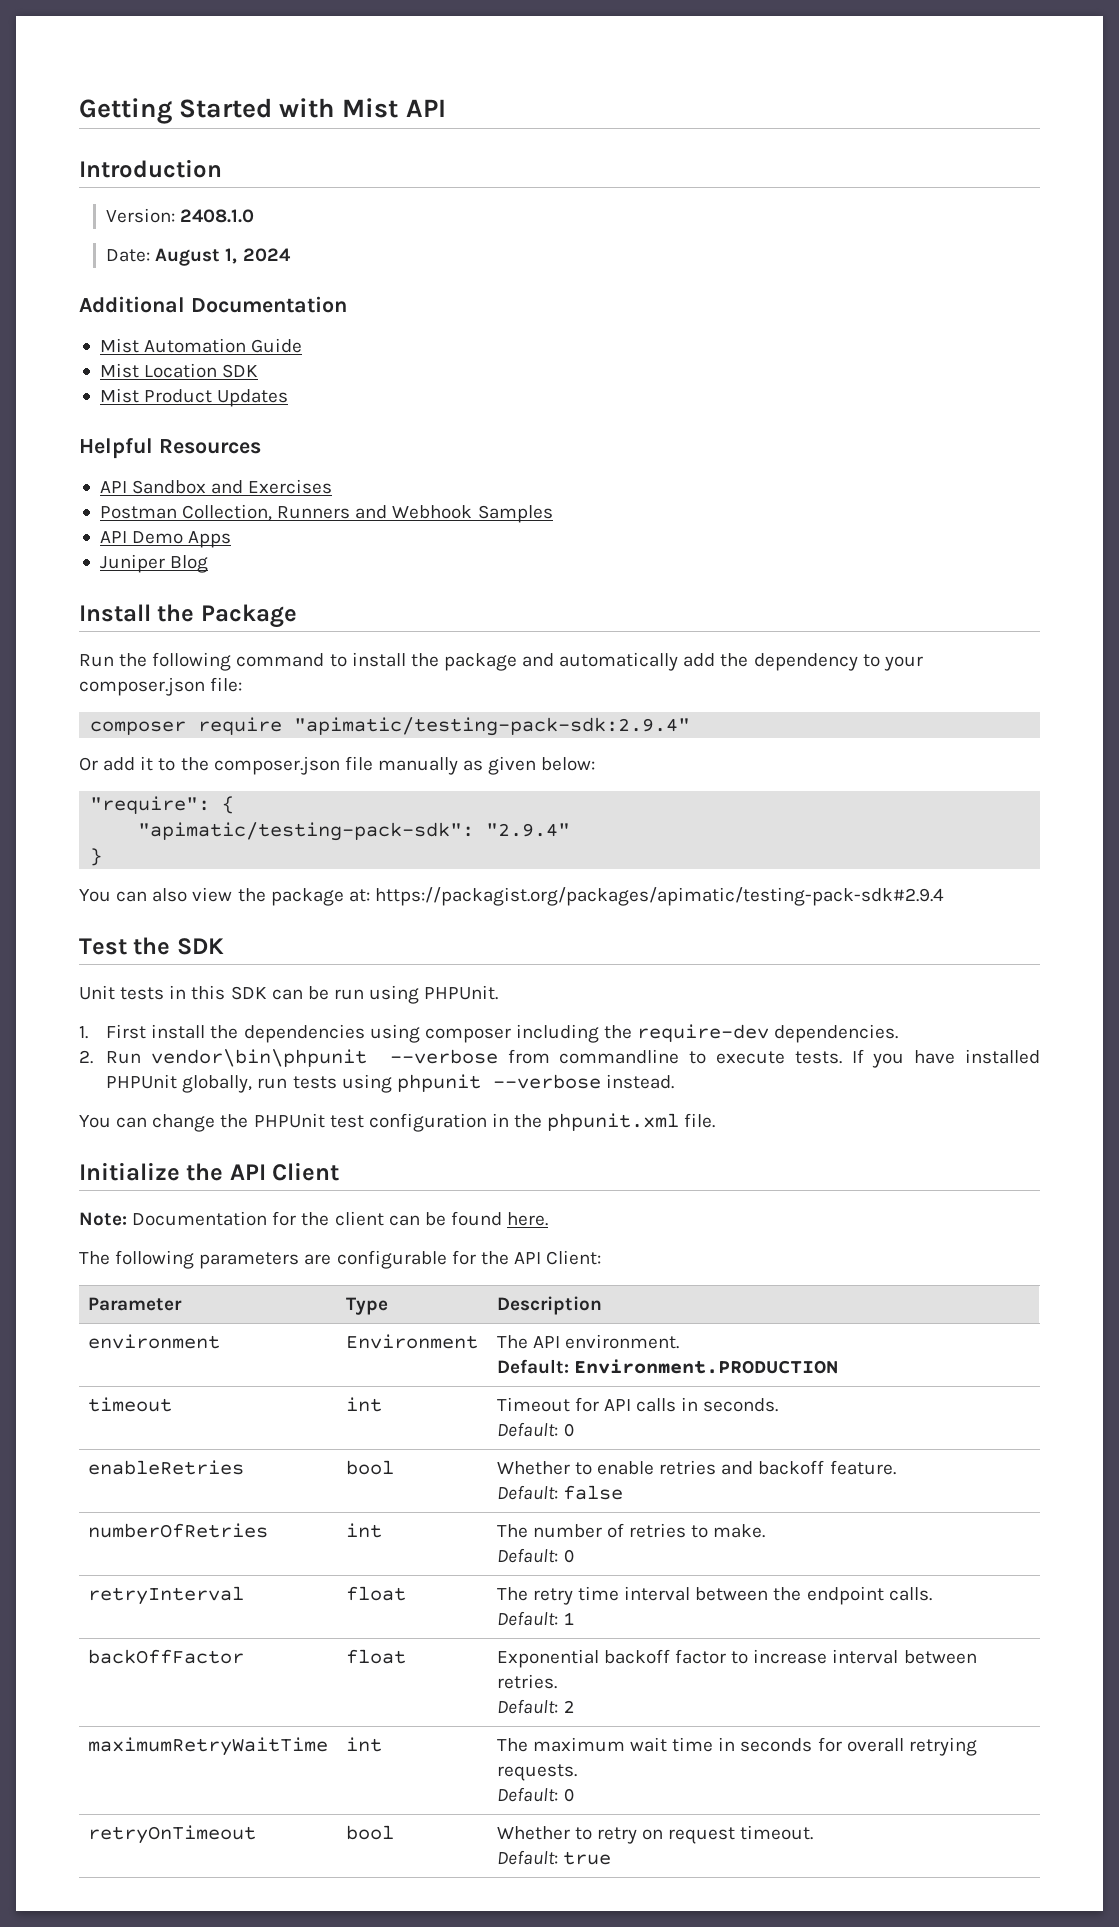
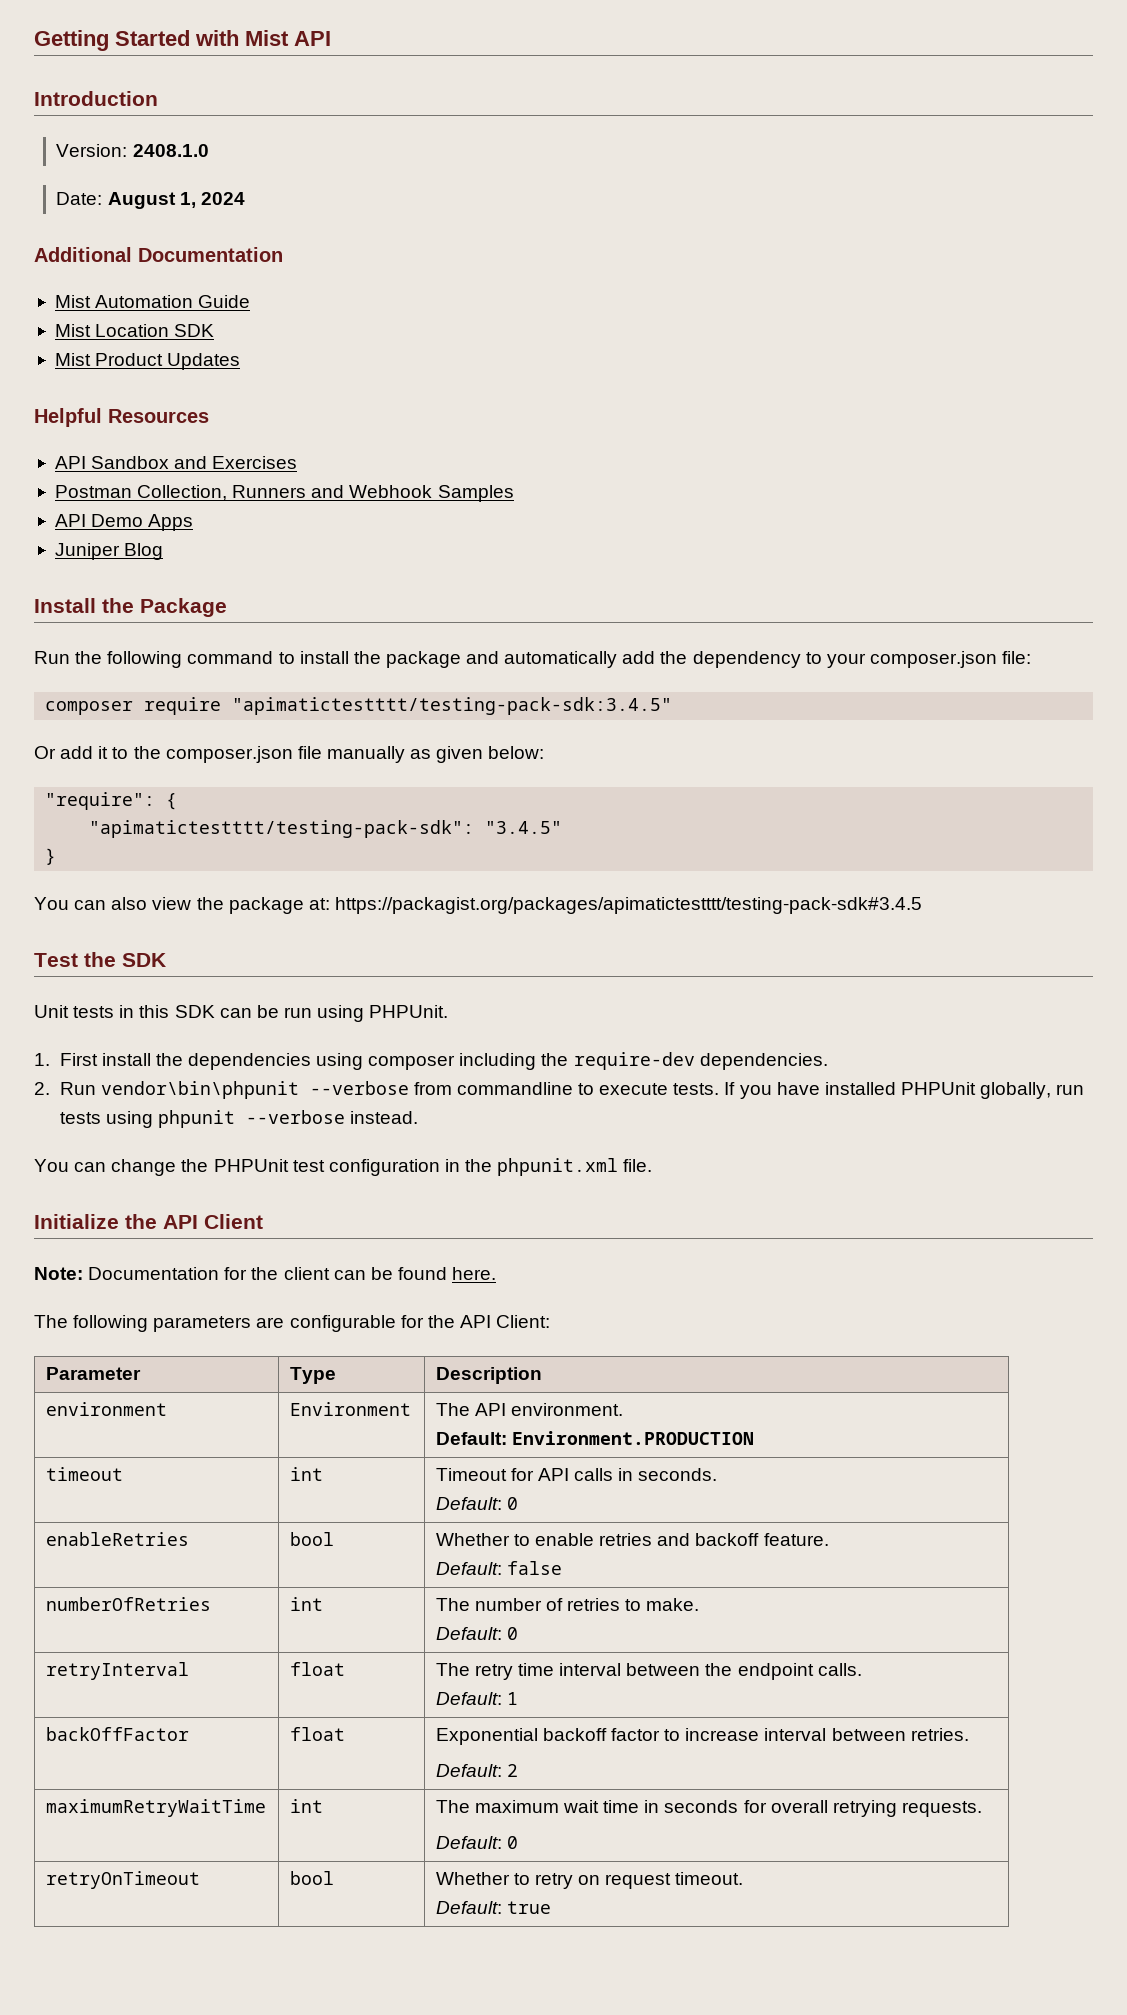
- composer require "apimatic/testing-pack-sdk:2.9.4"
+ composer require "apimatictestttt/testing-pack-sdk:3.4.5"
- "apimatic/testing-pack-sdk": "2.9.4"
+ "apimatictestttt/testing-pack-sdk": "3.4.5"
- You can also view the package at: https://packagist.org/packages/apimatic/testing-pack-sdk#2.9.4
+ You can also view the package at: https://packagist.org/packages/apimatictestttt/testing-pack-sdk#3.4.5

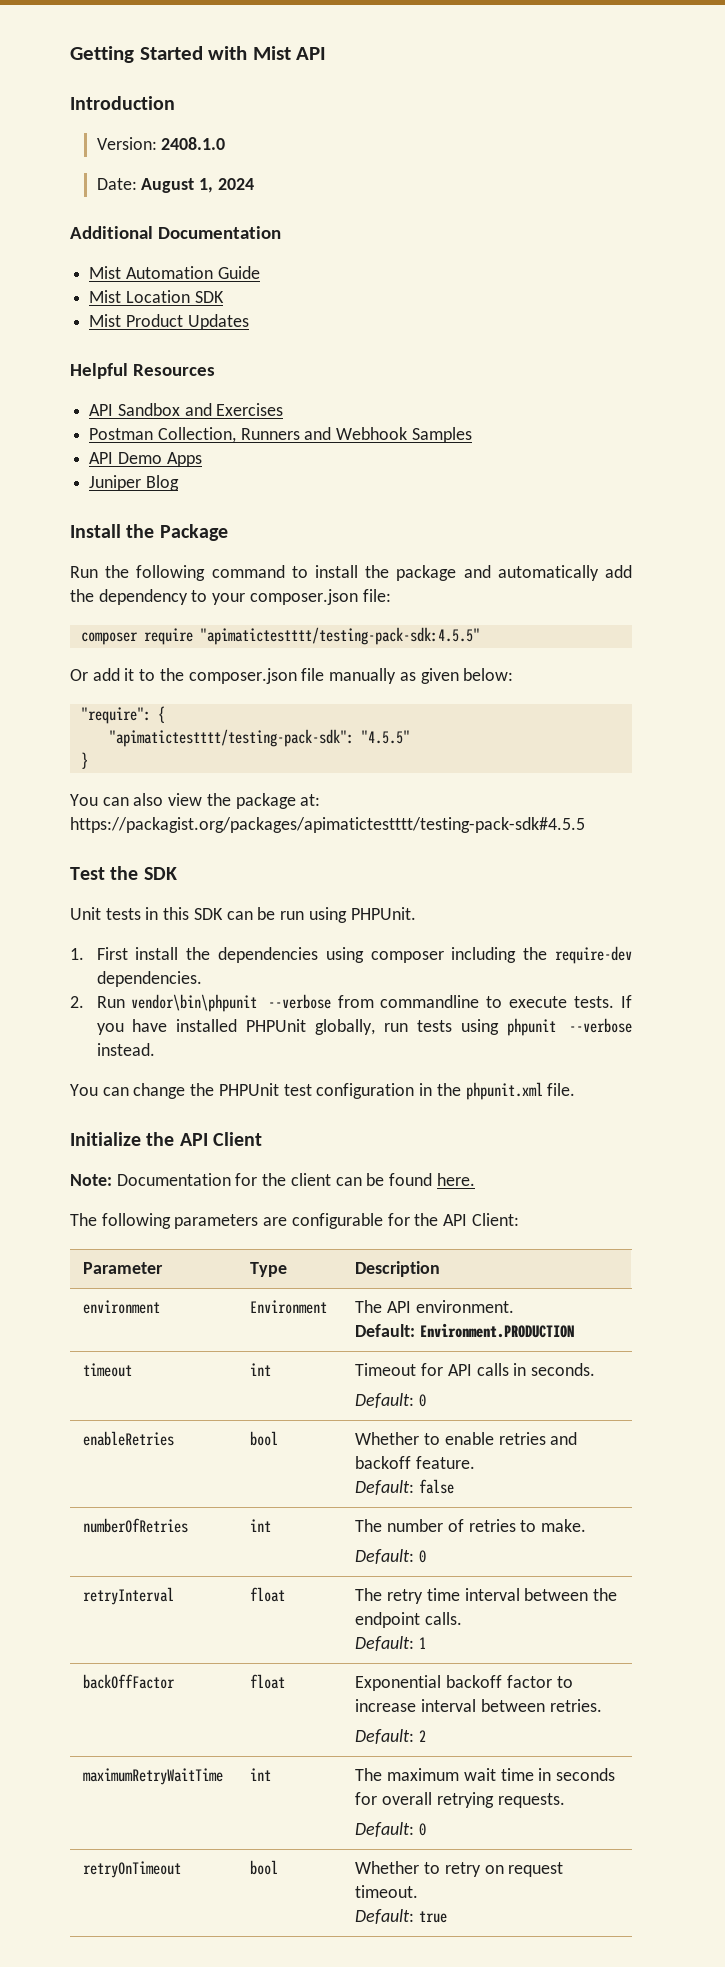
- composer require "apimatictestttt/testing-pack-sdk:3.4.5"
+ composer require "apimatictestttt/testing-pack-sdk:4.5.5"
- "apimatictestttt/testing-pack-sdk": "3.4.5"
+ "apimatictestttt/testing-pack-sdk": "4.5.5"
- You can also view the package at: https://packagist.org/packages/apimatictestttt/testing-pack-sdk#3.4.5
+ You can also view the package at: https://packagist.org/packages/apimatictestttt/testing-pack-sdk#4.5.5

